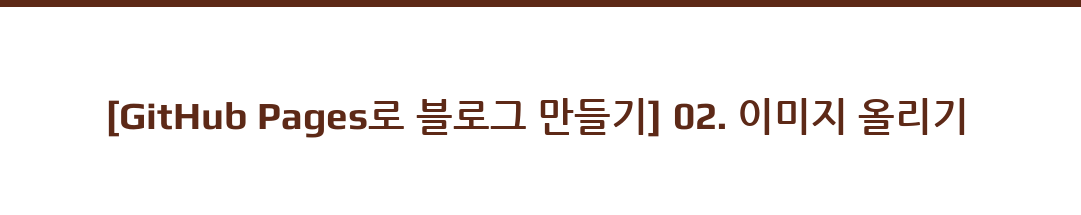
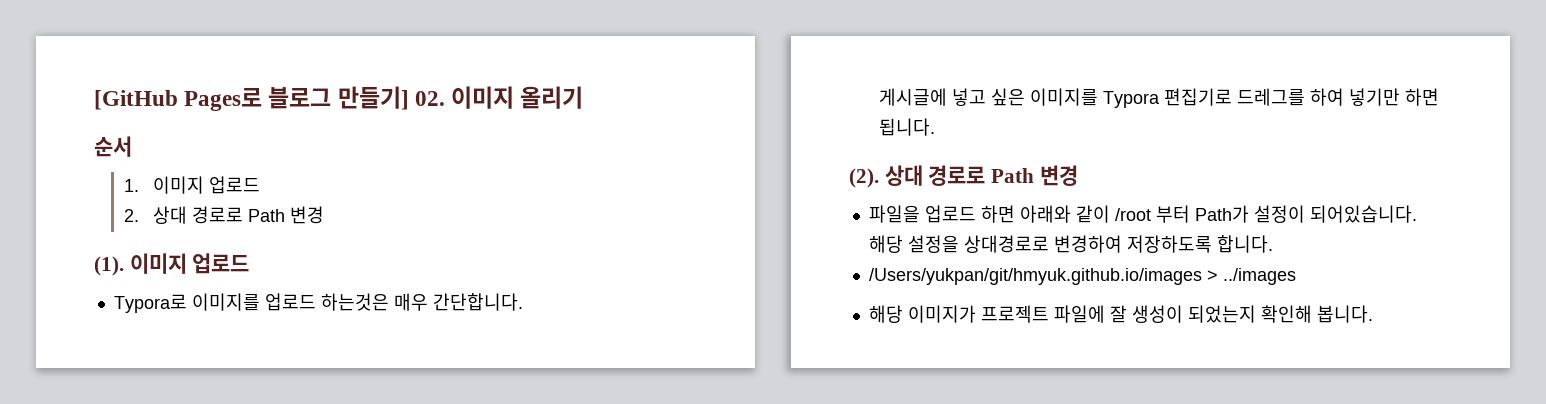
+ 순서
+ 1. 이미지 업로드
+ 2. 상대 경로로 Path 변경
+ (1). 이미지 업로드
+ Typora로 이미지를 업로드 하는것은 매우 간단합니다.
+ 게시글에 넣고 싶은 이미지를 Typora 편집기로 드레그를 하여 넣기만 하면 됩니다.
+ (2). 상대 경로로 Path 변경
+ 파일을 업로드 하면 아래와 같이 /root 부터 Path가 설정이 되어있습니다. 해당 설정을 상대경로로 변경하여 저장하도록 합니다.
+ /Users/yukpan/git/hmyuk.github.io/images > ../images
+ 해당 이미지가 프로젝트 파일에 잘 생성이 되었는지 확인해 봅니다.

